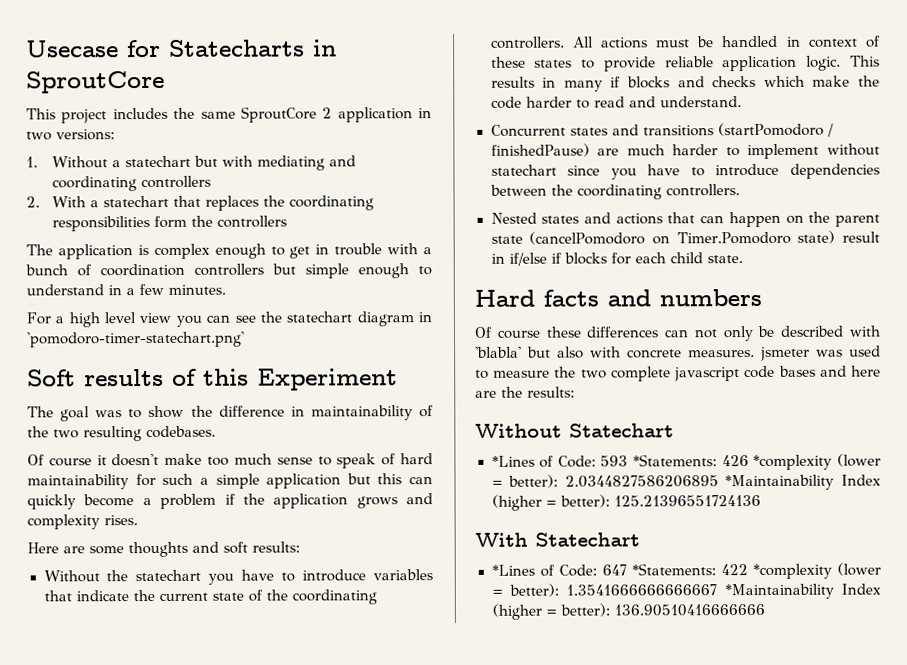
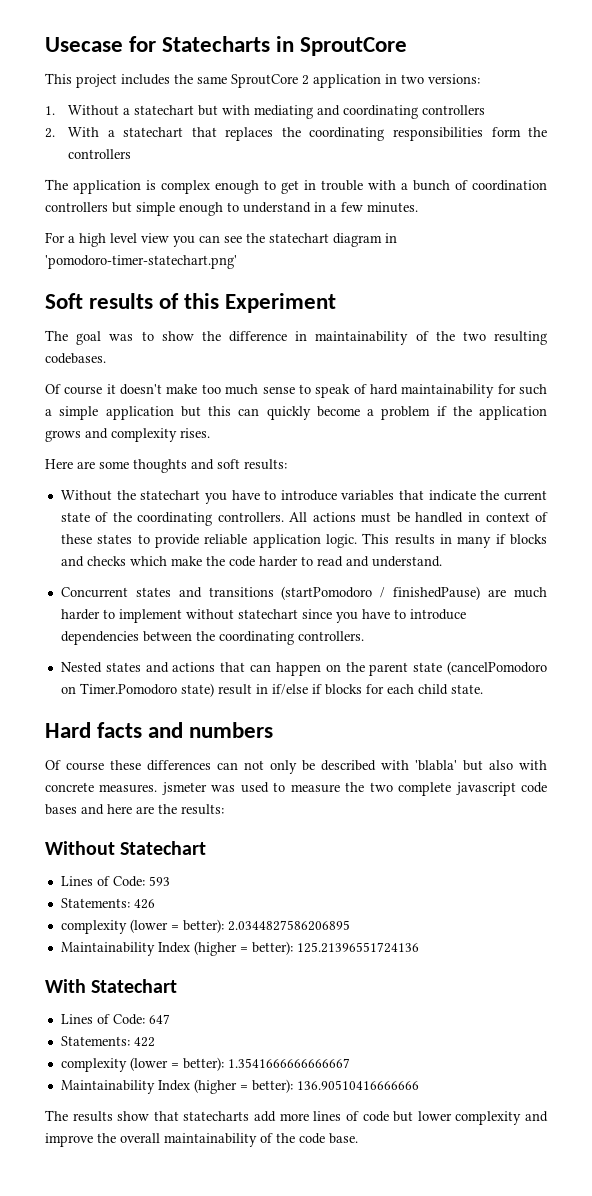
- *Lines of Code: 593 *Statements: 426 *complexity (lower = better): 2.0344827586206895 *Maintainability Index (higher = better): 125.21396551724136
+ Lines of Code: 593
+ Statements: 426
+ complexity (lower = better): 2.0344827586206895
+ Maintainability Index (higher = better): 125.21396551724136
- *Lines of Code: 647 *Statements: 422 *complexity (lower = better): 1.3541666666666667 *Maintainability Index (higher = better): 136.90510416666666
+ Lines of Code: 647
+ Statements: 422
+ complexity (lower = better): 1.3541666666666667
+ Maintainability Index (higher = better): 136.90510416666666
+ The results show that statecharts add more lines of code but lower complexity and improve the overall maintainability of the code base.

